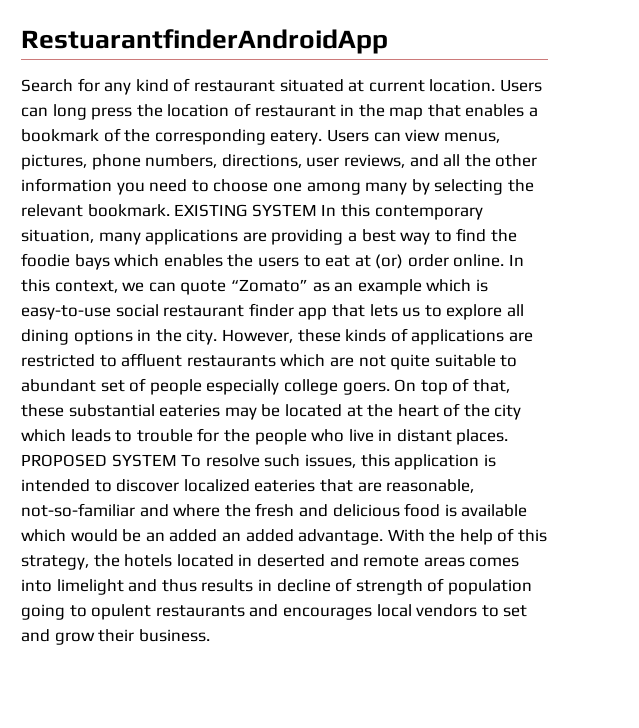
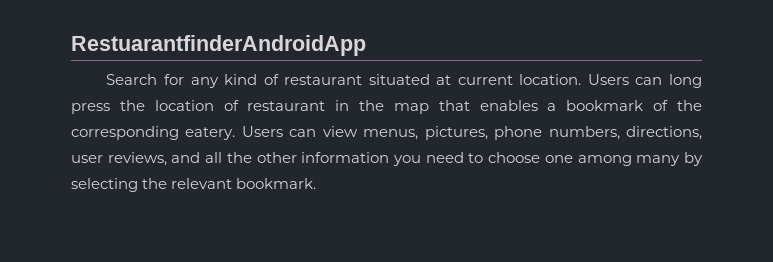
- EXISTING SYSTEM In this contemporary situation, many applications are providing a best way to find the foodie bays which enables the users to eat at (or) order online. In this context, we can quote “Zomato” as an example which is easy-to-use social restaurant finder app that lets us to explore all dining options in the city. However, these kinds of applications are restricted to affluent restaurants which are not quite suitable to abundant set of people especially college goers. On top of that, these substantial eateries may be located at the heart of the city which leads to trouble for the people who live in distant places. PROPOSED SYSTEM To resolve such issues, this application is intended to discover localized eateries that are reasonable, not-so-familiar and where the fresh and delicious food is available which would be an added an added advantage. With the help of this strategy, the hotels located in deserted and remote areas comes into limelight and thus results in decline of strength of population going to opulent restaurants and encourages local vendors to set and grow their business.

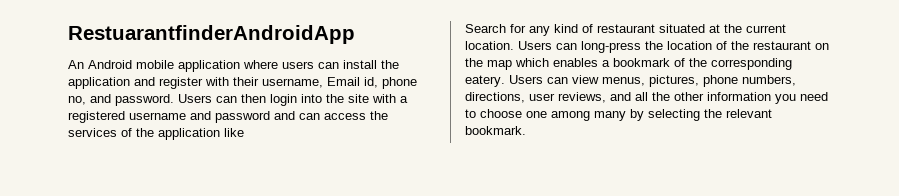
+ An Android mobile application where users can install the application and register with their username, Email id, phone no, and password. Users can then login into the site with a registered username and password and can access the services of the application like
- Search for any kind of restaurant situated at current location.
+ Search for any kind of restaurant situated at the current location.
- Users can long press the location of restaurant in the map that enables a bookmark of the corresponding eatery.
+ Users can long-press the location of the restaurant on the map which enables a bookmark of the corresponding eatery.

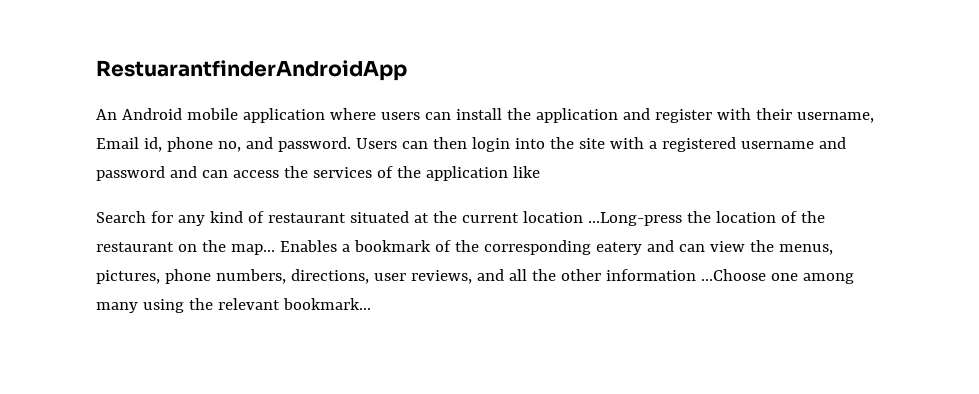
- Search for any kind of restaurant situated at the current location. Users can long-press the location of the restaurant on the map which enables a bookmark of the corresponding eatery. Users can view menus, pictures, phone numbers, directions, user reviews, and all the other information you need to choose one among many by selecting the relevant bookmark.
+ Search for any kind of restaurant situated at the current location ...Long-press the location of the restaurant on the map... Enables a bookmark of the corresponding eatery and can view the menus, pictures, phone numbers, directions, user reviews, and all the other information ...Choose one among many using the relevant bookmark...

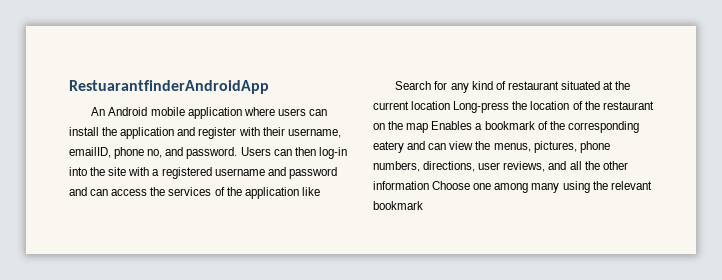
- An Android mobile application where users can install the application and register with their username, Email id, phone no, and password.
+ An Android mobile application where users can install the application and register with their username, emailID, phone no, and password.
- Users can then login into the site with a registered username and password and can access the services of the application like
+ Users can then log-in into the site with a registered username and password and can access the services of the application like
- Search for any kind of restaurant situated at the current location ...Long-press the location of the restaurant on the map... Enables a bookmark of the corresponding eatery and can view the menus, pictures, phone numbers, directions, user reviews, and all the other information ...Choose one among many using the relevant bookmark...
+ Search for any kind of restaurant situated at the current location Long-press the location of the restaurant on the map Enables a bookmark of the corresponding eatery and can view the menus, pictures, phone numbers, directions, user reviews, and all the other information Choose one among many using the relevant bookmark

